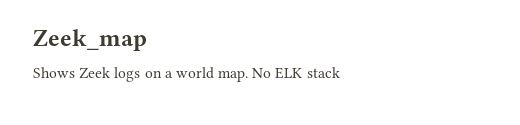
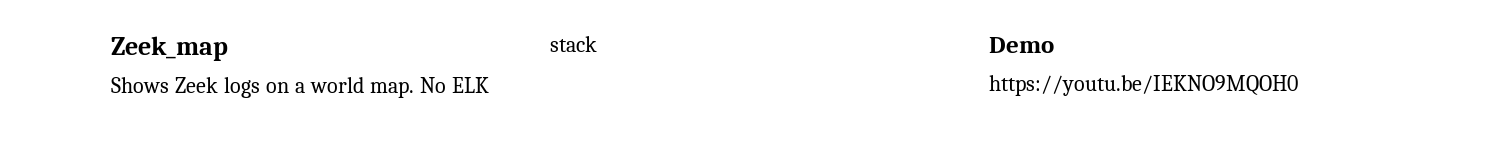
+ Demo
+ https://youtu.be/IEKNO9MQOH0

